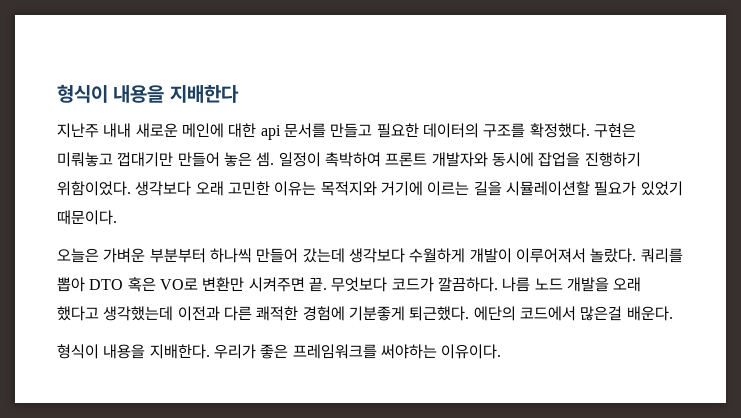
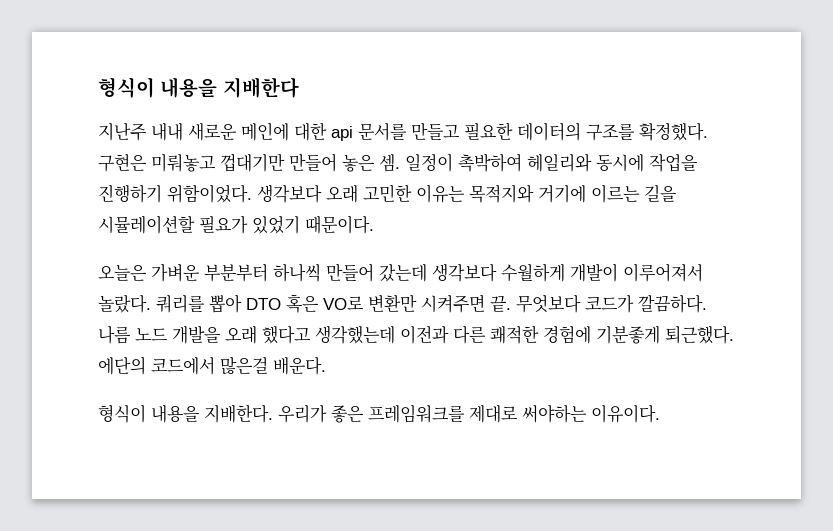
- 일정이 촉박하여 프론트 개발자와 동시에 잡업을 진행하기 위함이었다.
+ 일정이 촉박하여 헤일리와 동시에 작업을 진행하기 위함이었다.
- 우리가 좋은 프레임워크를 써야하는 이유이다.
+ 우리가 좋은 프레임워크를 제대로 써야하는 이유이다.

